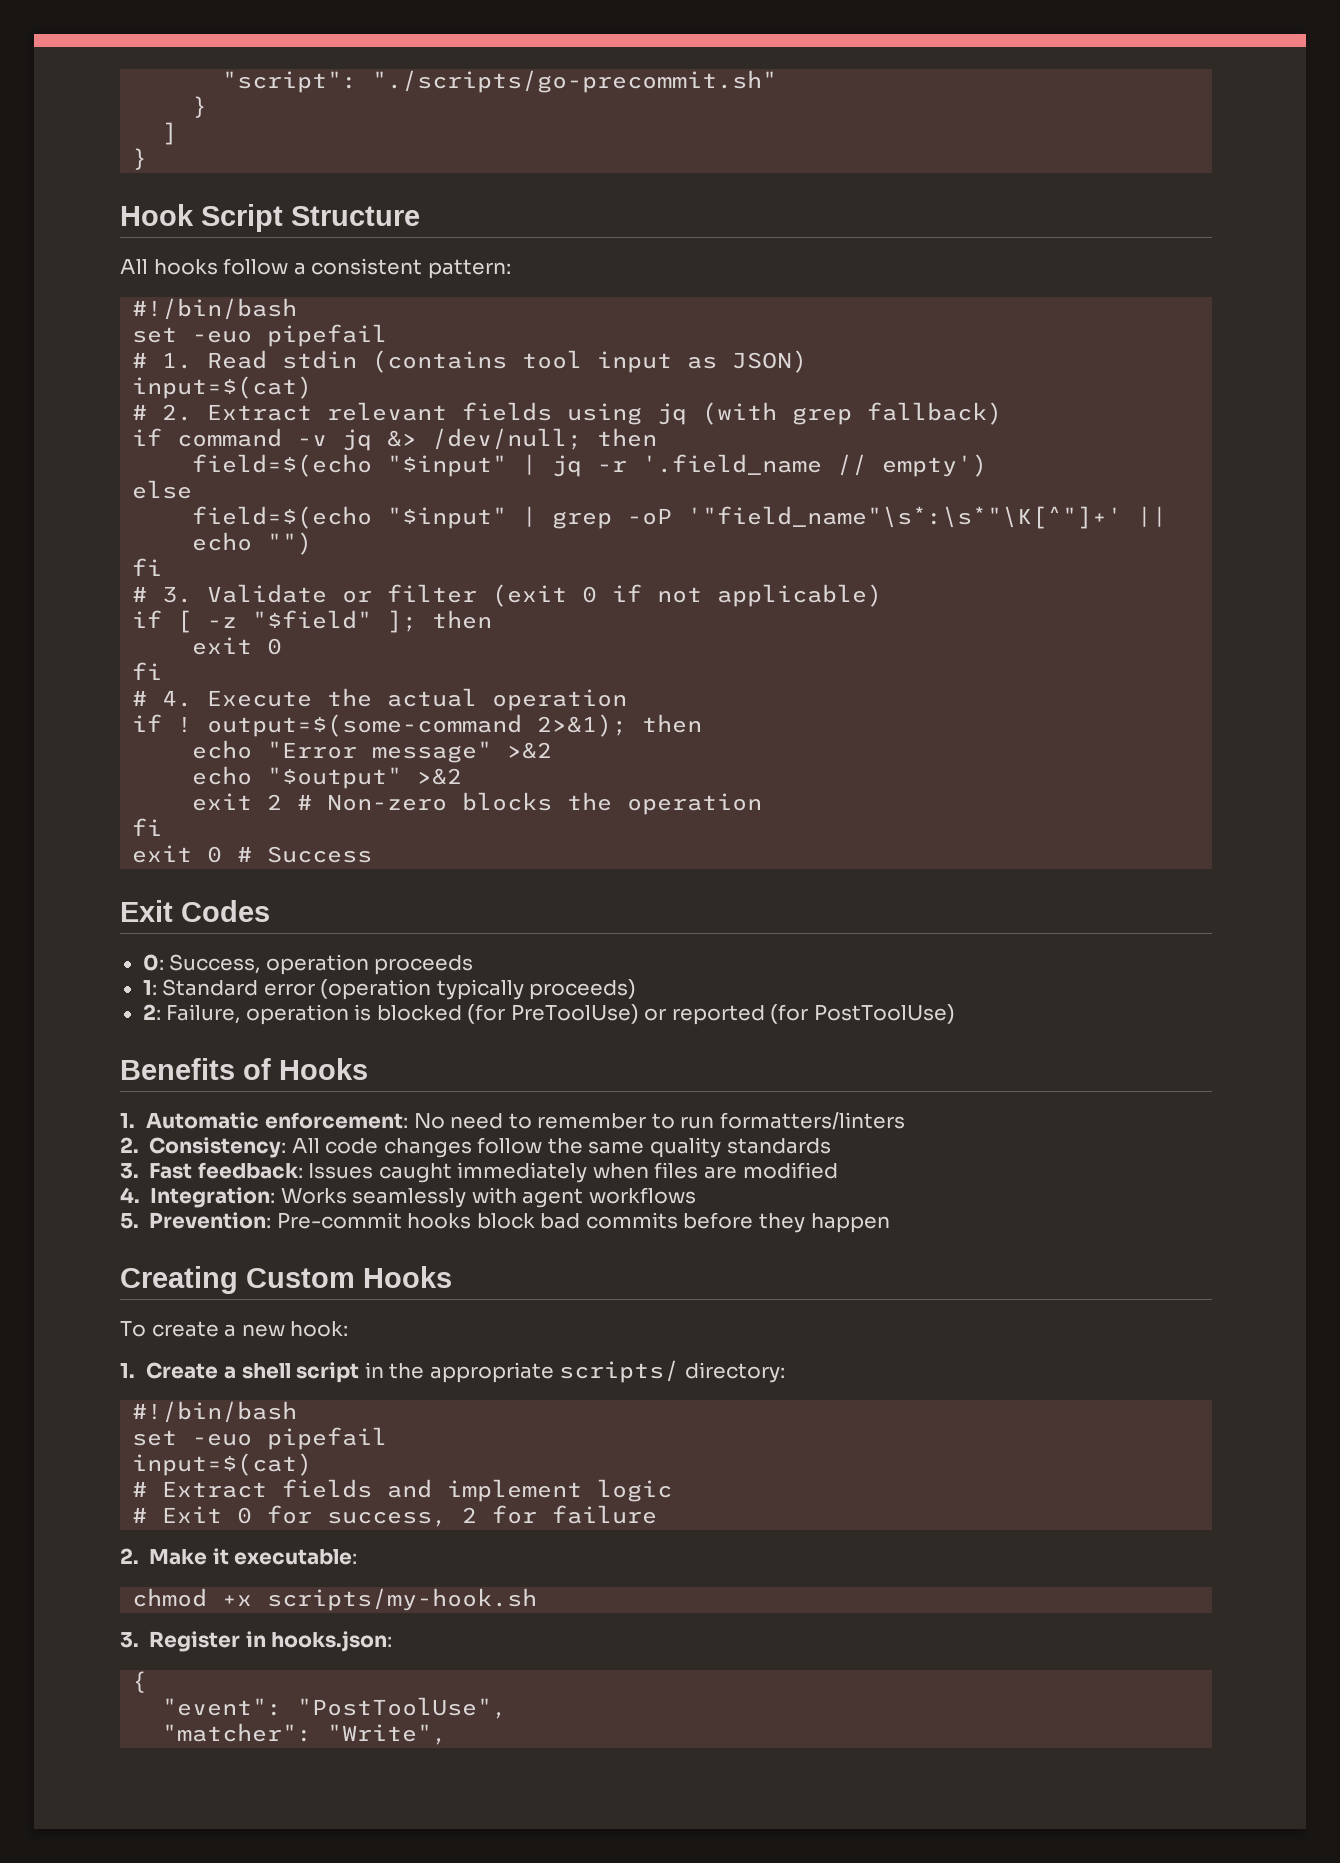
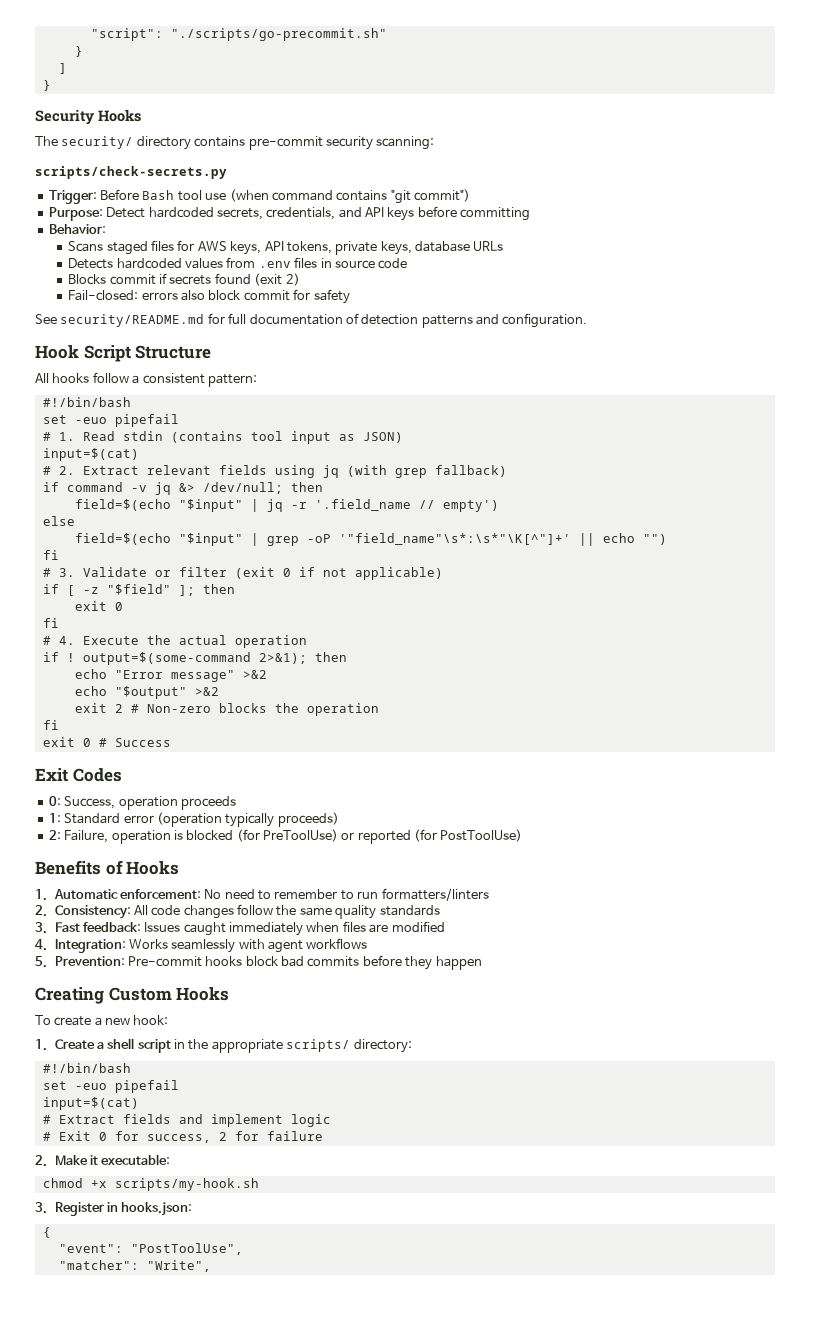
+ Security Hooks
+ The security/ directory contains pre-commit security scanning:
+ scripts/check-secrets.py
+ Trigger: Before Bash tool use (when command contains "git commit")
+ Purpose: Detect hardcoded secrets, credentials, and API keys before committing
+ Behavior:
+ Scans staged files for AWS keys, API tokens, private keys, database URLs
+ Detects hardcoded values from .env files in source code
+ Blocks commit if secrets found (exit 2)
+ Fail-closed: errors also block commit for safety
+ See security/README.md for full documentation of detection patterns and configuration.

